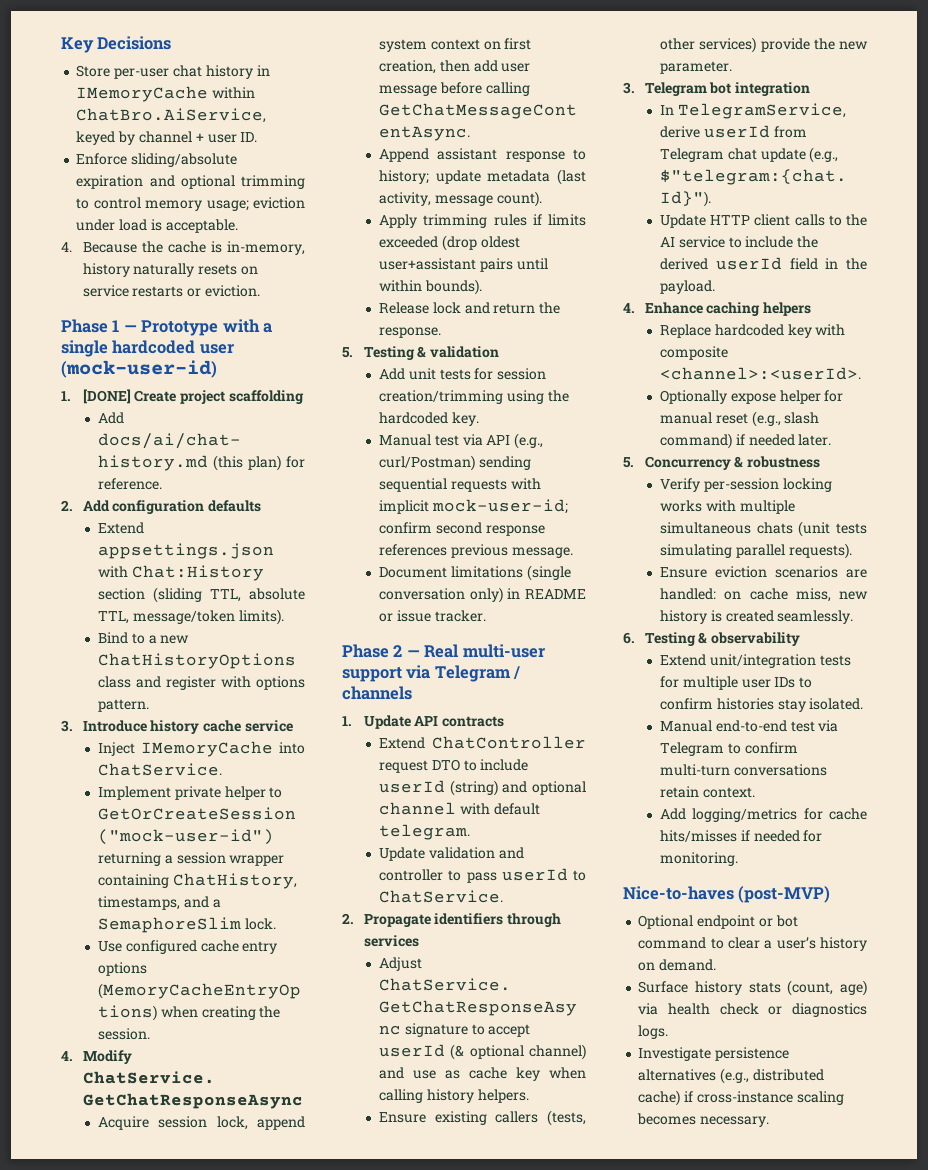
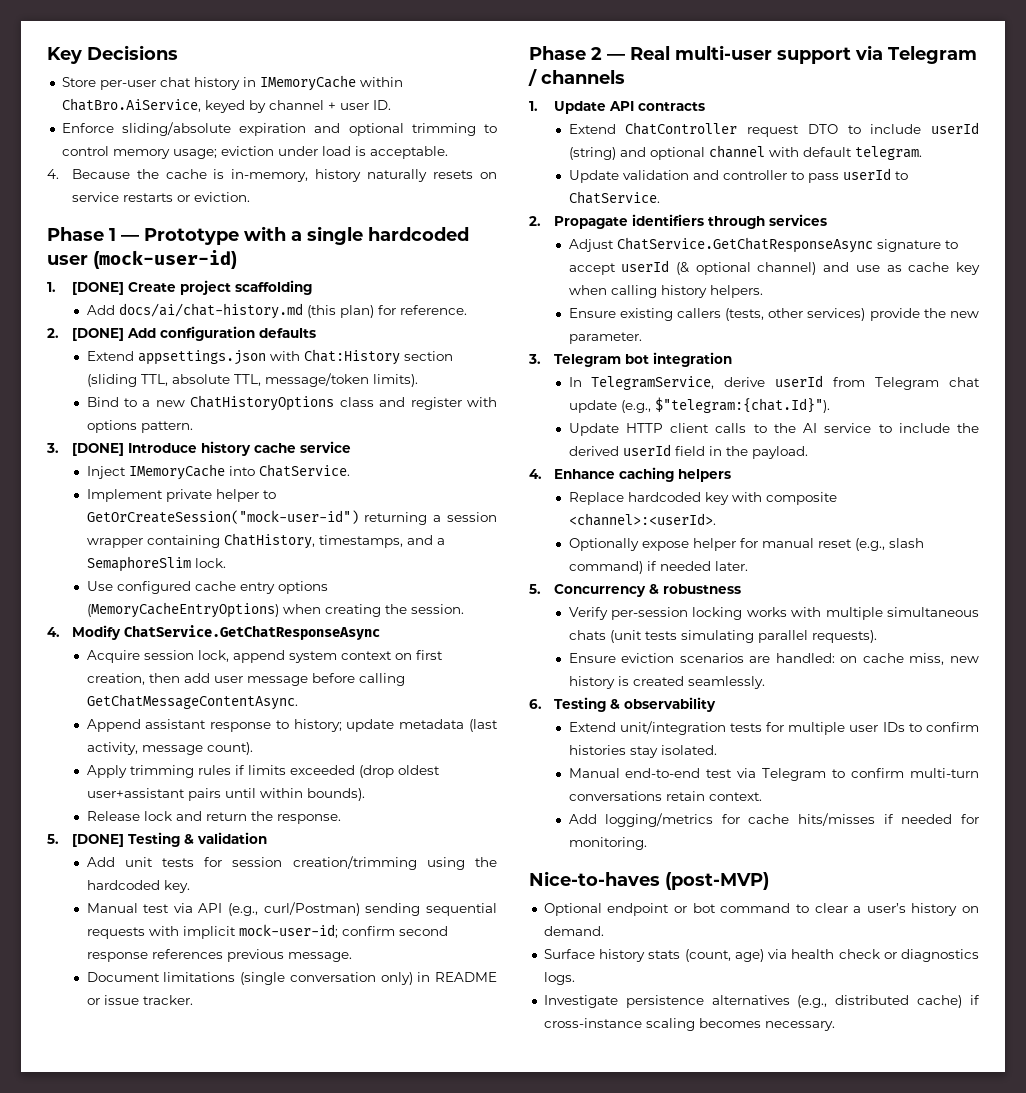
- 2. Add configuration defaults
+ 2. [DONE] Add configuration defaults
- 3. Introduce history cache service
+ 3. [DONE] Introduce history cache service
- 5. Testing & validation
+ 5. [DONE] Testing & validation

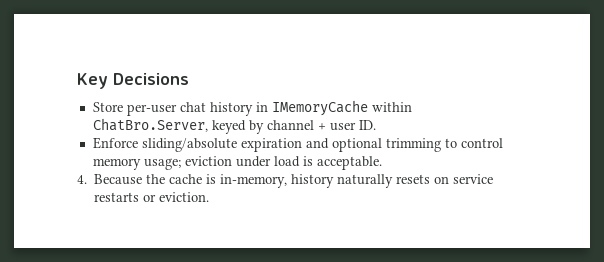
- Store per-user chat history in IMemoryCache within ChatBro.AiService, keyed by channel + user ID.
+ Store per-user chat history in IMemoryCache within ChatBro.Server, keyed by channel + user ID.
- Phase 1 — Prototype with a single hardcoded user (mock-user-id)
- 1. [DONE] Create project scaffolding
- Add docs/ai/chat-history.md (this plan) for reference.
- 2. [DONE] Add configuration defaults
- Extend appsettings.json with Chat:History section (sliding TTL, absolute TTL, message/token limits).
- Bind to a new ChatHistoryOptions class and register with options pattern.
- 3. [DONE] Introduce history cache service
- Inject IMemoryCache into ChatService.
- Implement private helper to GetOrCreateSession("mock-user-id") returning a session wrapper containing ChatHistory, timestamps, and a SemaphoreSlim lock.
- Use configured cache entry options (MemoryCacheEntryOptions) when creating the session.
- 4. Modify ChatService.GetChatResponseAsync
- Acquire session lock, append system context on first creation, then add user message before calling GetChatMessageContentAsync.
- Append assistant response to history; update metadata (last activity, message count).
- Apply trimming rules if limits exceeded (drop oldest user+assistant pairs until within bounds).
- Release lock and return the response.
- 5. [DONE] Testing & validation
- Add unit tests for session creation/trimming using the hardcoded key.
- Manual test via API (e.g., curl/Postman) sending sequential requests with implicit mock-user-id; confirm second response references previous message.
- Document limitations (single conversation only) in README or issue tracker.
- Phase 2 — Real multi-user support via Telegram / channels
- 1. Update API contracts
- Extend ChatController request DTO to include userId (string) and optional channel with default telegram.
- Update validation and controller to pass userId to ChatService.
- 2. Propagate identifiers through services
- Adjust ChatService.GetChatResponseAsync signature to accept userId (& optional channel) and use as cache key when calling history helpers.
- Ensure existing callers (tests, other services) provide the new parameter.
- 3. Telegram bot integration
- In TelegramService, derive userId from Telegram chat update (e.g., $"telegram:{chat.Id}").
- Update HTTP client calls to the AI service to include the derived userId field in the payload.
- 4. Enhance caching helpers
- Replace hardcoded key with composite <channel>:<userId>.
- Optionally expose helper for manual reset (e.g., slash command) if needed later.
- 5. Concurrency & robustness
- Verify per-session locking works with multiple simultaneous chats (unit tests simulating parallel requests).
- Ensure eviction scenarios are handled: on cache miss, new history is created seamlessly.
- 6. Testing & observability
- Extend unit/integration tests for multiple user IDs to confirm histories stay isolated.
- Manual end-to-end test via Telegram to confirm multi-turn conversations retain context.
- Add logging/metrics for cache hits/misses if needed for monitoring.
- Nice-to-haves (post-MVP)
- Optional endpoint or bot command to clear a user’s history on demand.
- Surface history stats (count, age) via health check or diagnostics logs.
- Investigate persistence alternatives (e.g., distributed cache) if cross-instance scaling becomes necessary.

